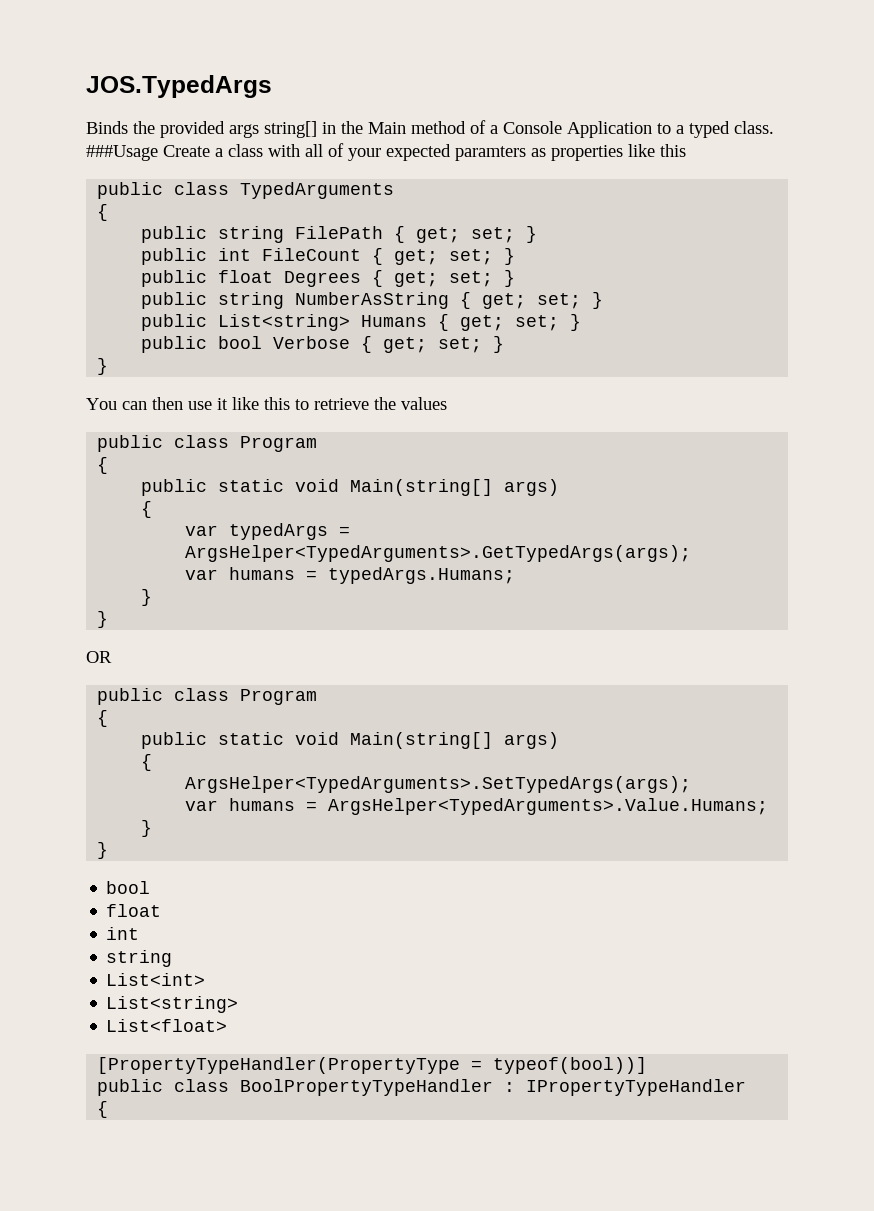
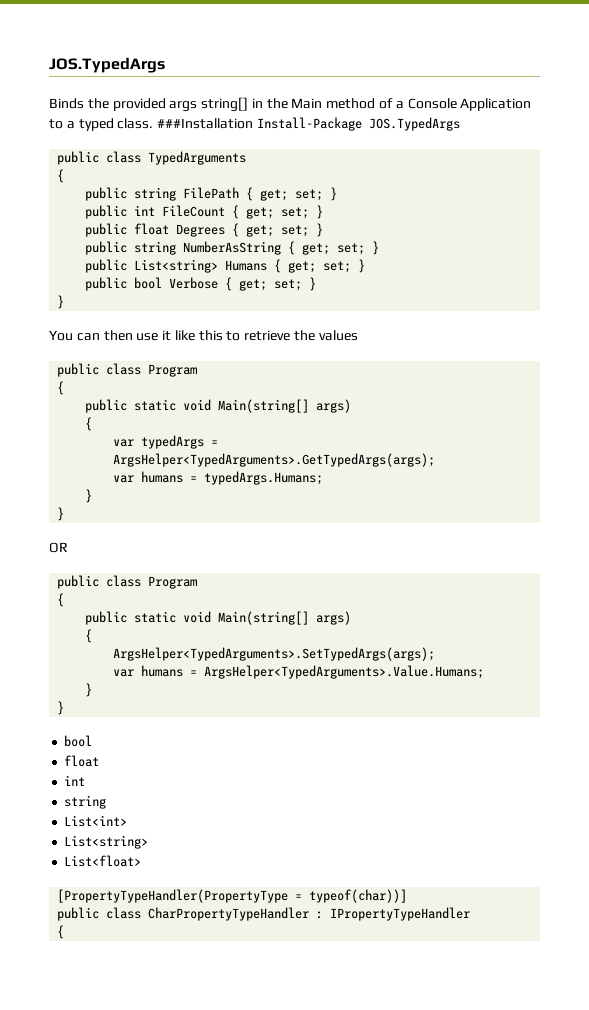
- ###Usage Create a class with all of your expected paramters as properties like this
+ ###Installation Install-Package JOS.TypedArgs
- [PropertyTypeHandler(PropertyType = typeof(bool))]
- public class BoolPropertyTypeHandler : IPropertyTypeHandler
+ [PropertyTypeHandler(PropertyType = typeof(char))]
+ public class CharPropertyTypeHandler : IPropertyTypeHandler

